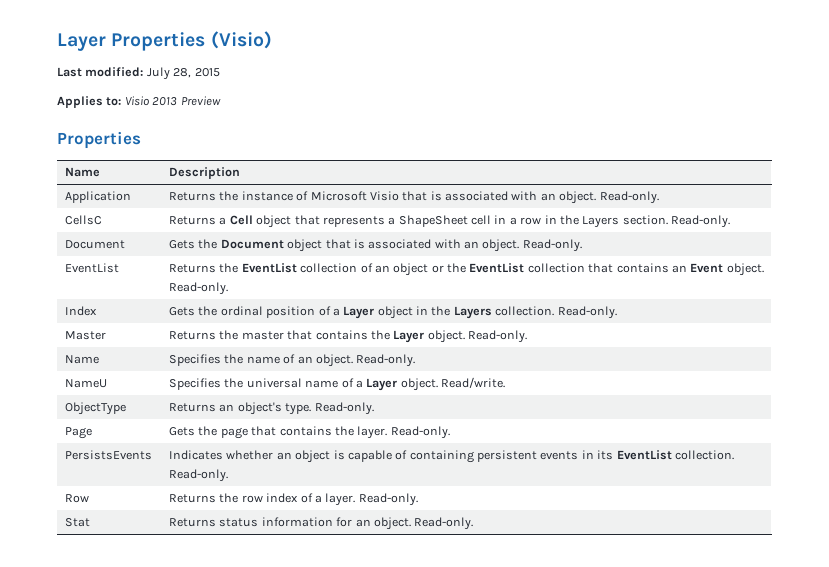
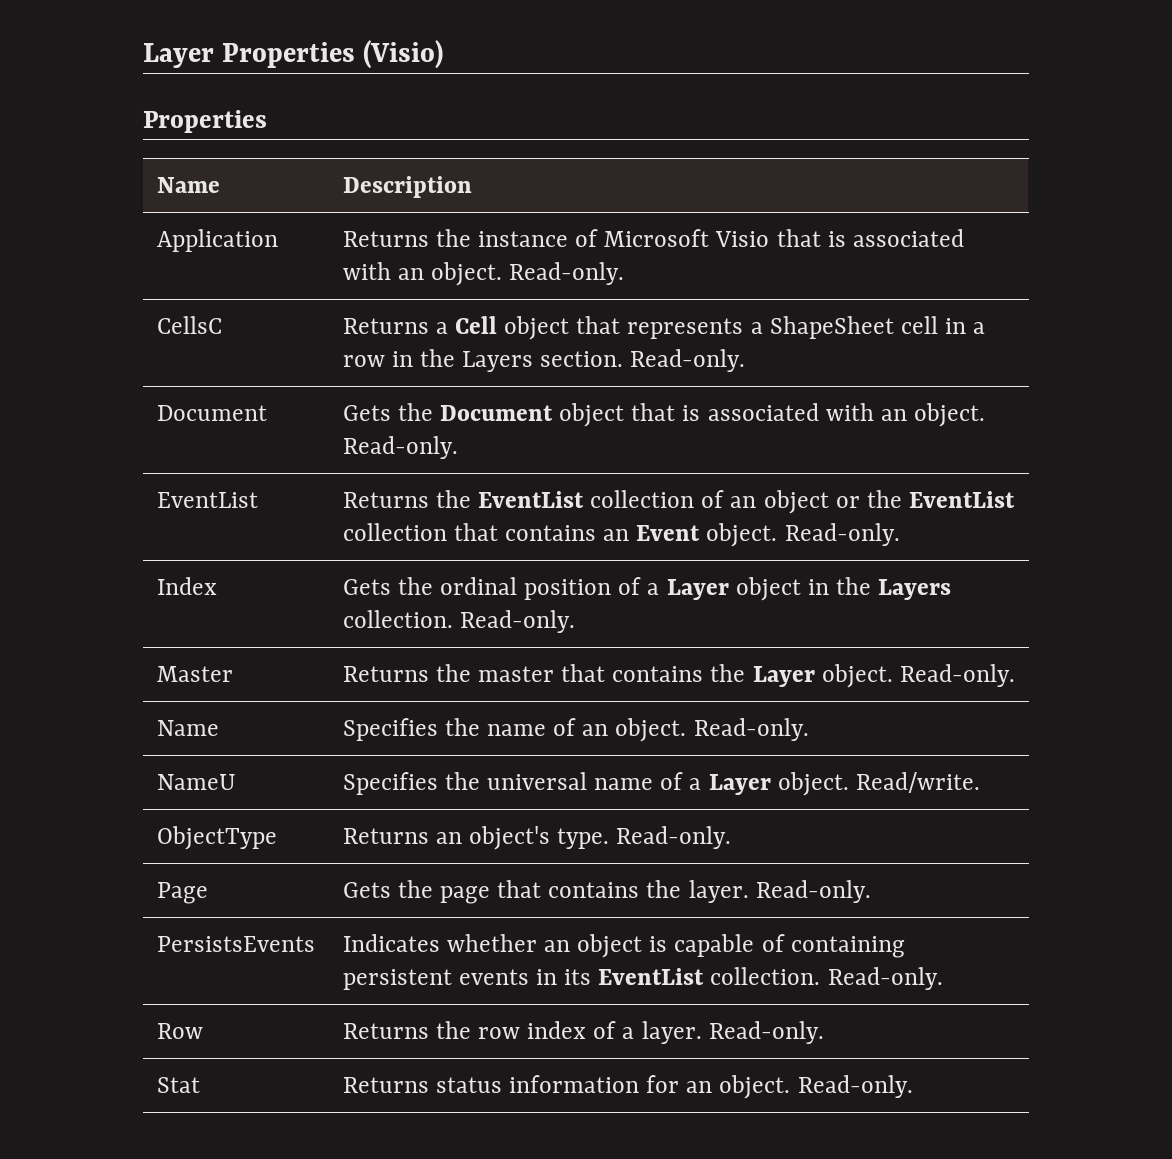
- Last modified: July 28, 2015
- Applies to: Visio 2013 Preview

